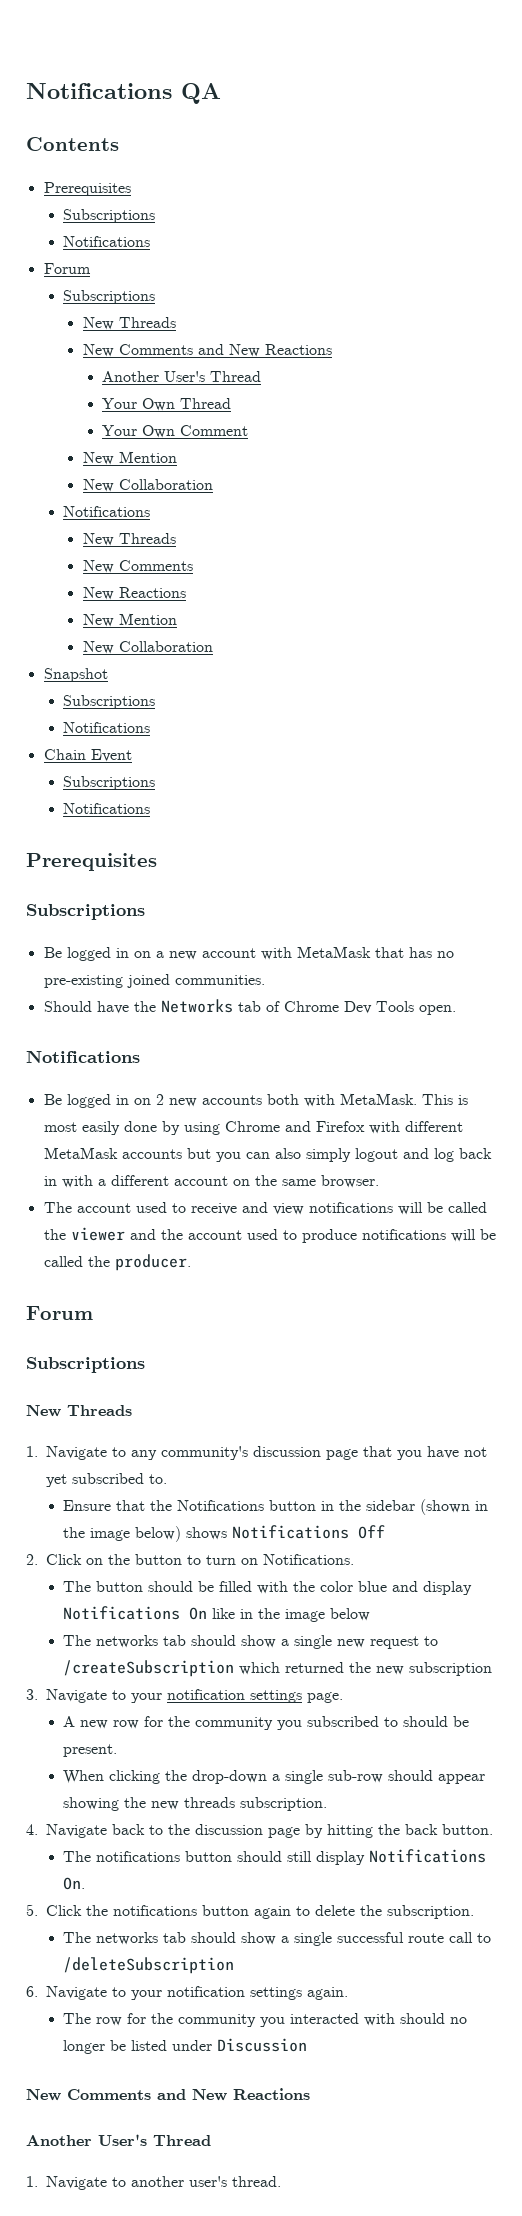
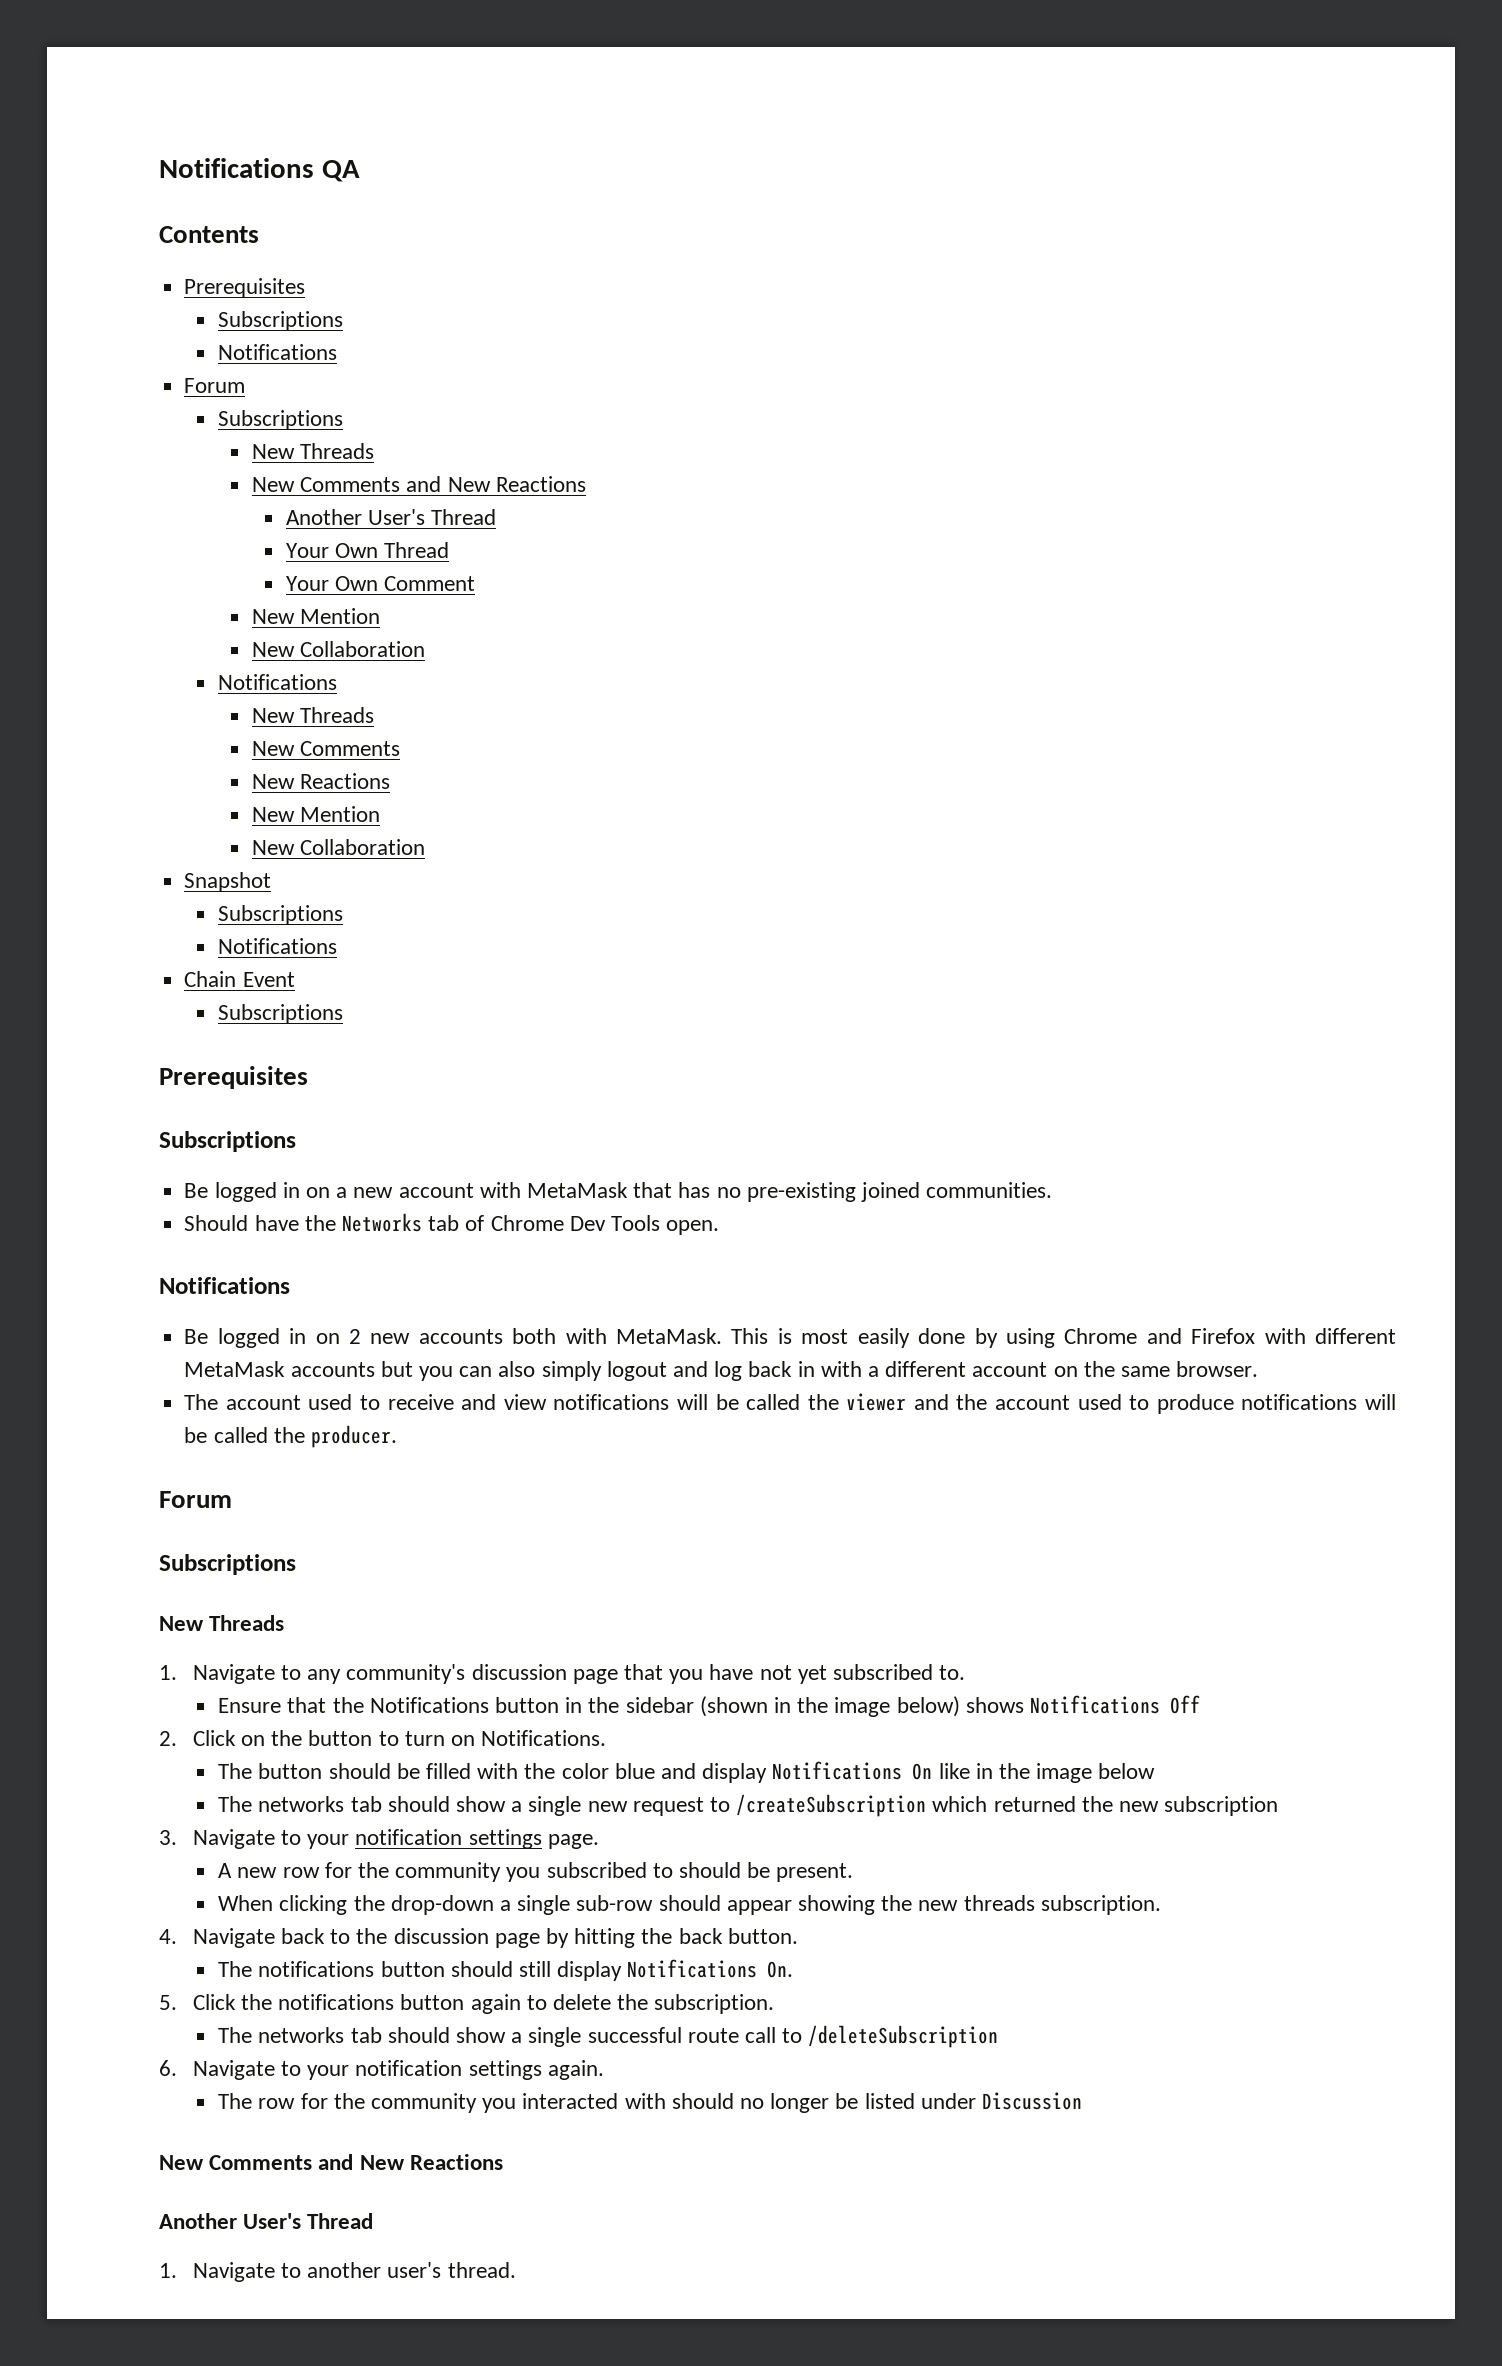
  Chain Event
  Subscriptions
- Notifications

